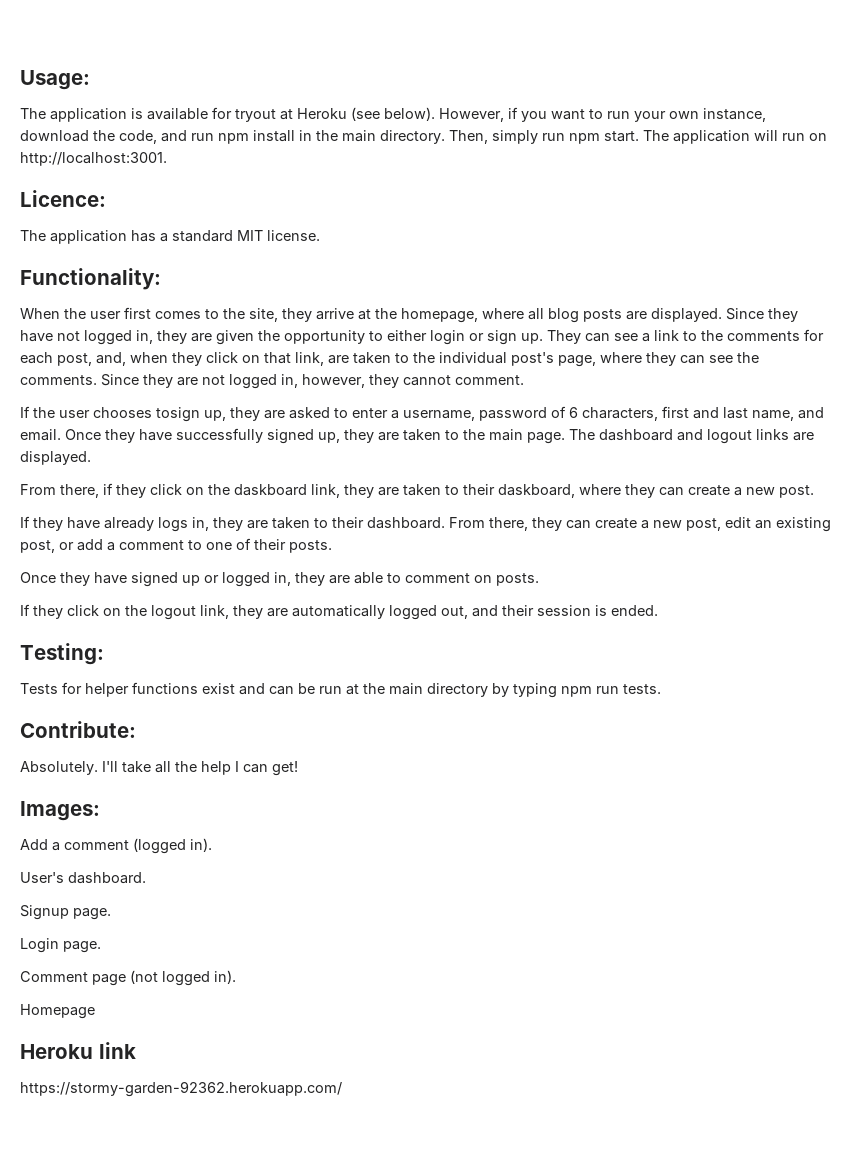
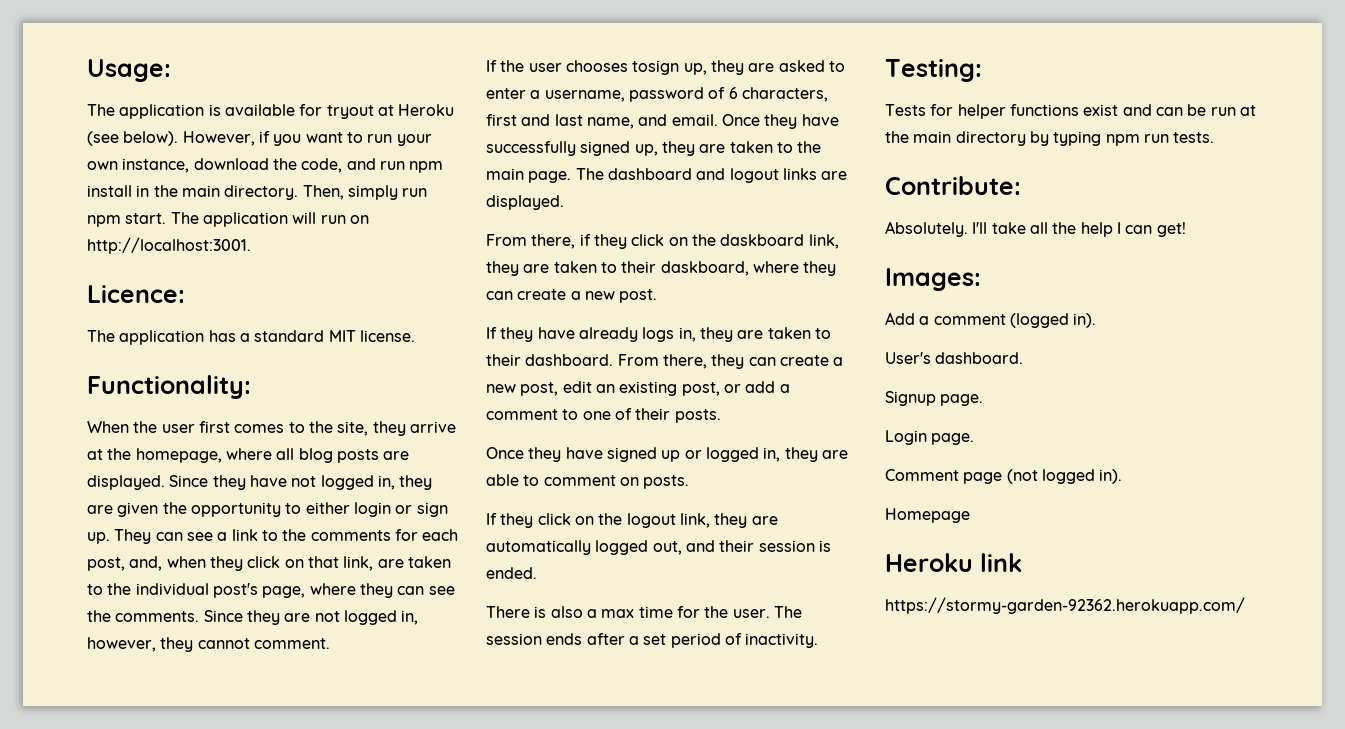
+ There is also a max time for the user. The session ends after a set period of inactivity.

